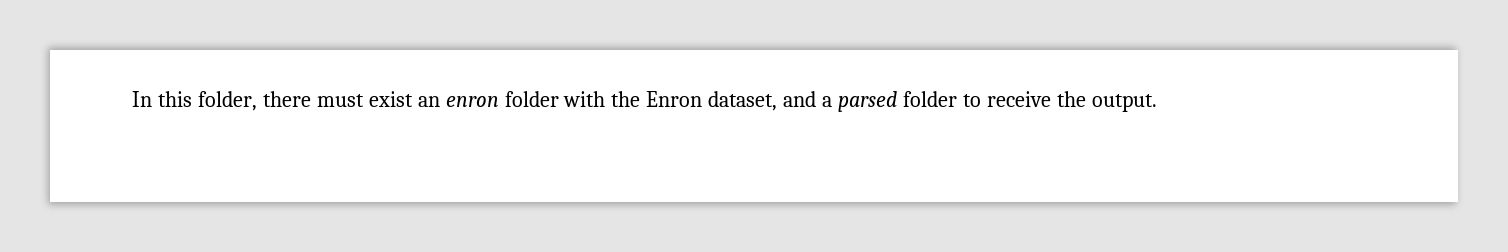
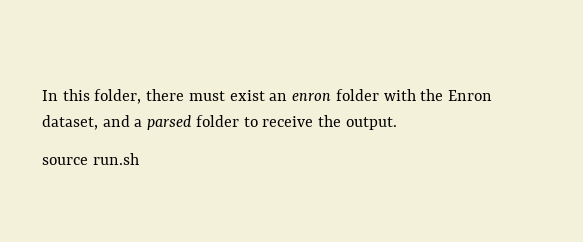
+ source run.sh

